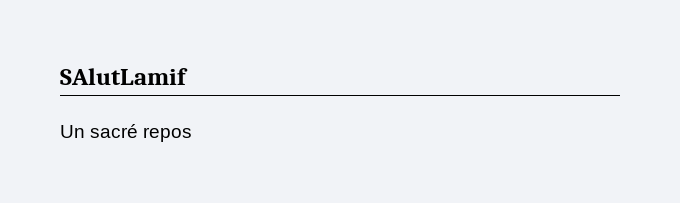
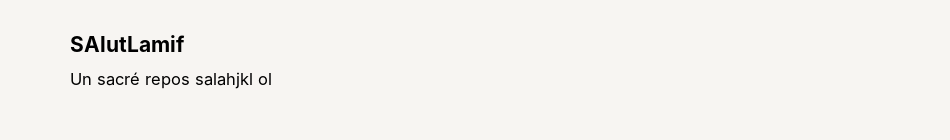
- Un sacré repos
+ Un sacré repos salahjkl ol

